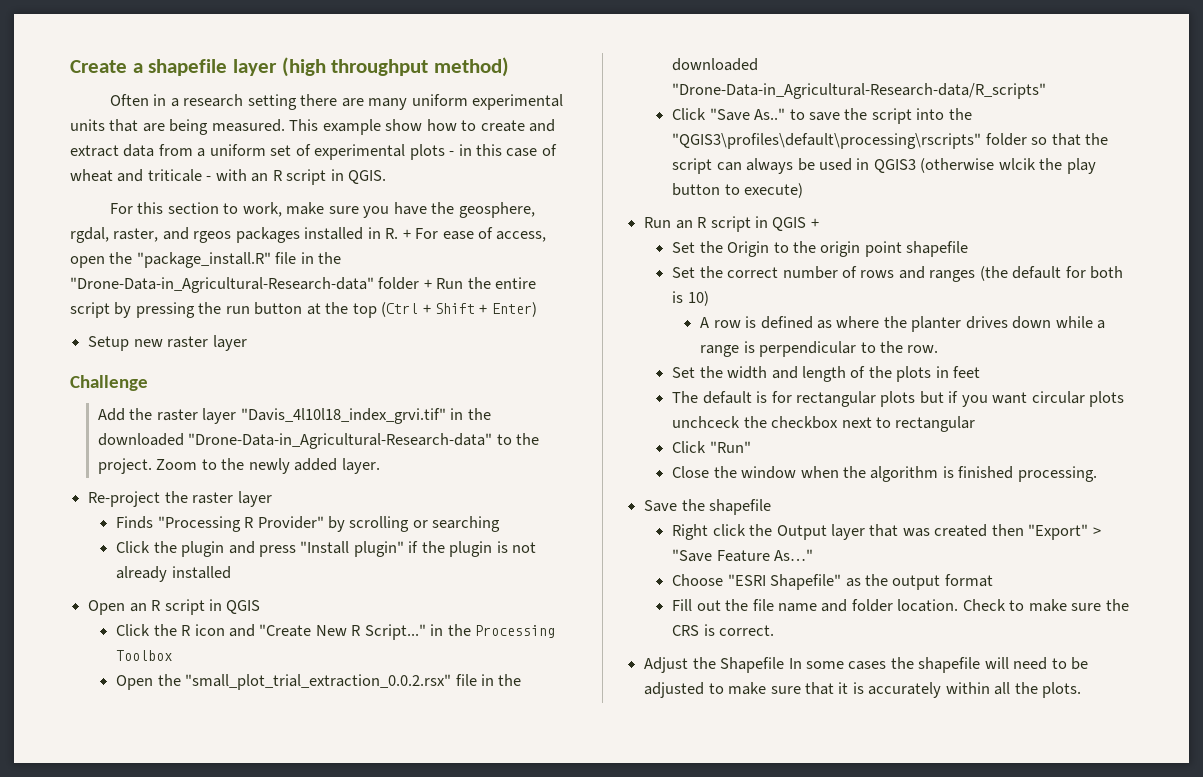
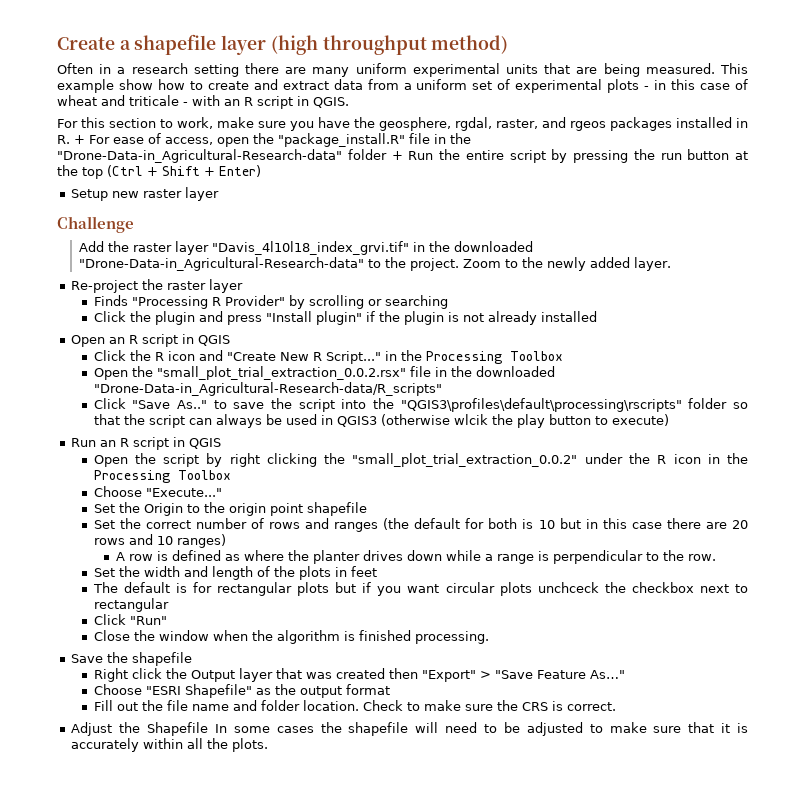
- Run an R script in QGIS +
+ Run an R script in QGIS
+ Open the script by right clicking the "small_plot_trial_extraction_0.0.2" under the R icon in the Processing Toolbox
+ Choose "Execute..."
- Set the correct number of rows and ranges (the default for both is 10)
+ Set the correct number of rows and ranges (the default for both is 10 but in this case there are 20 rows and 10 ranges)

